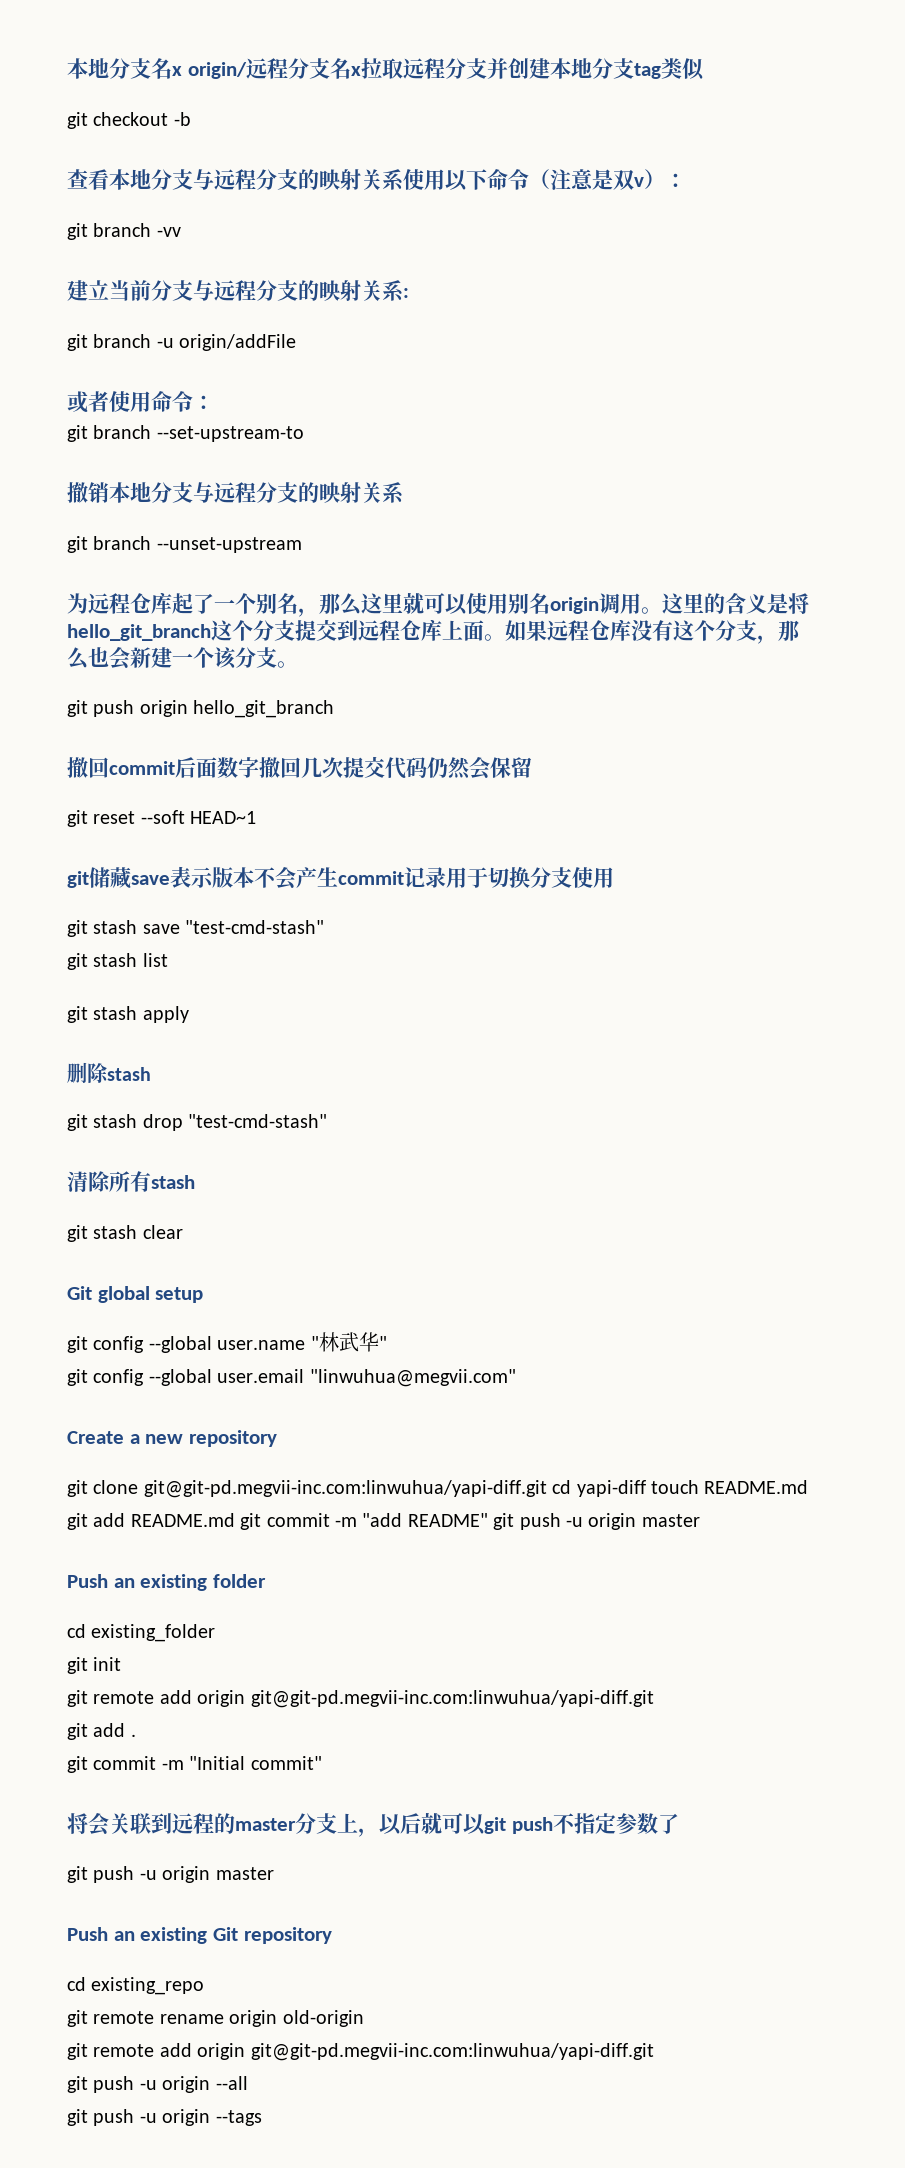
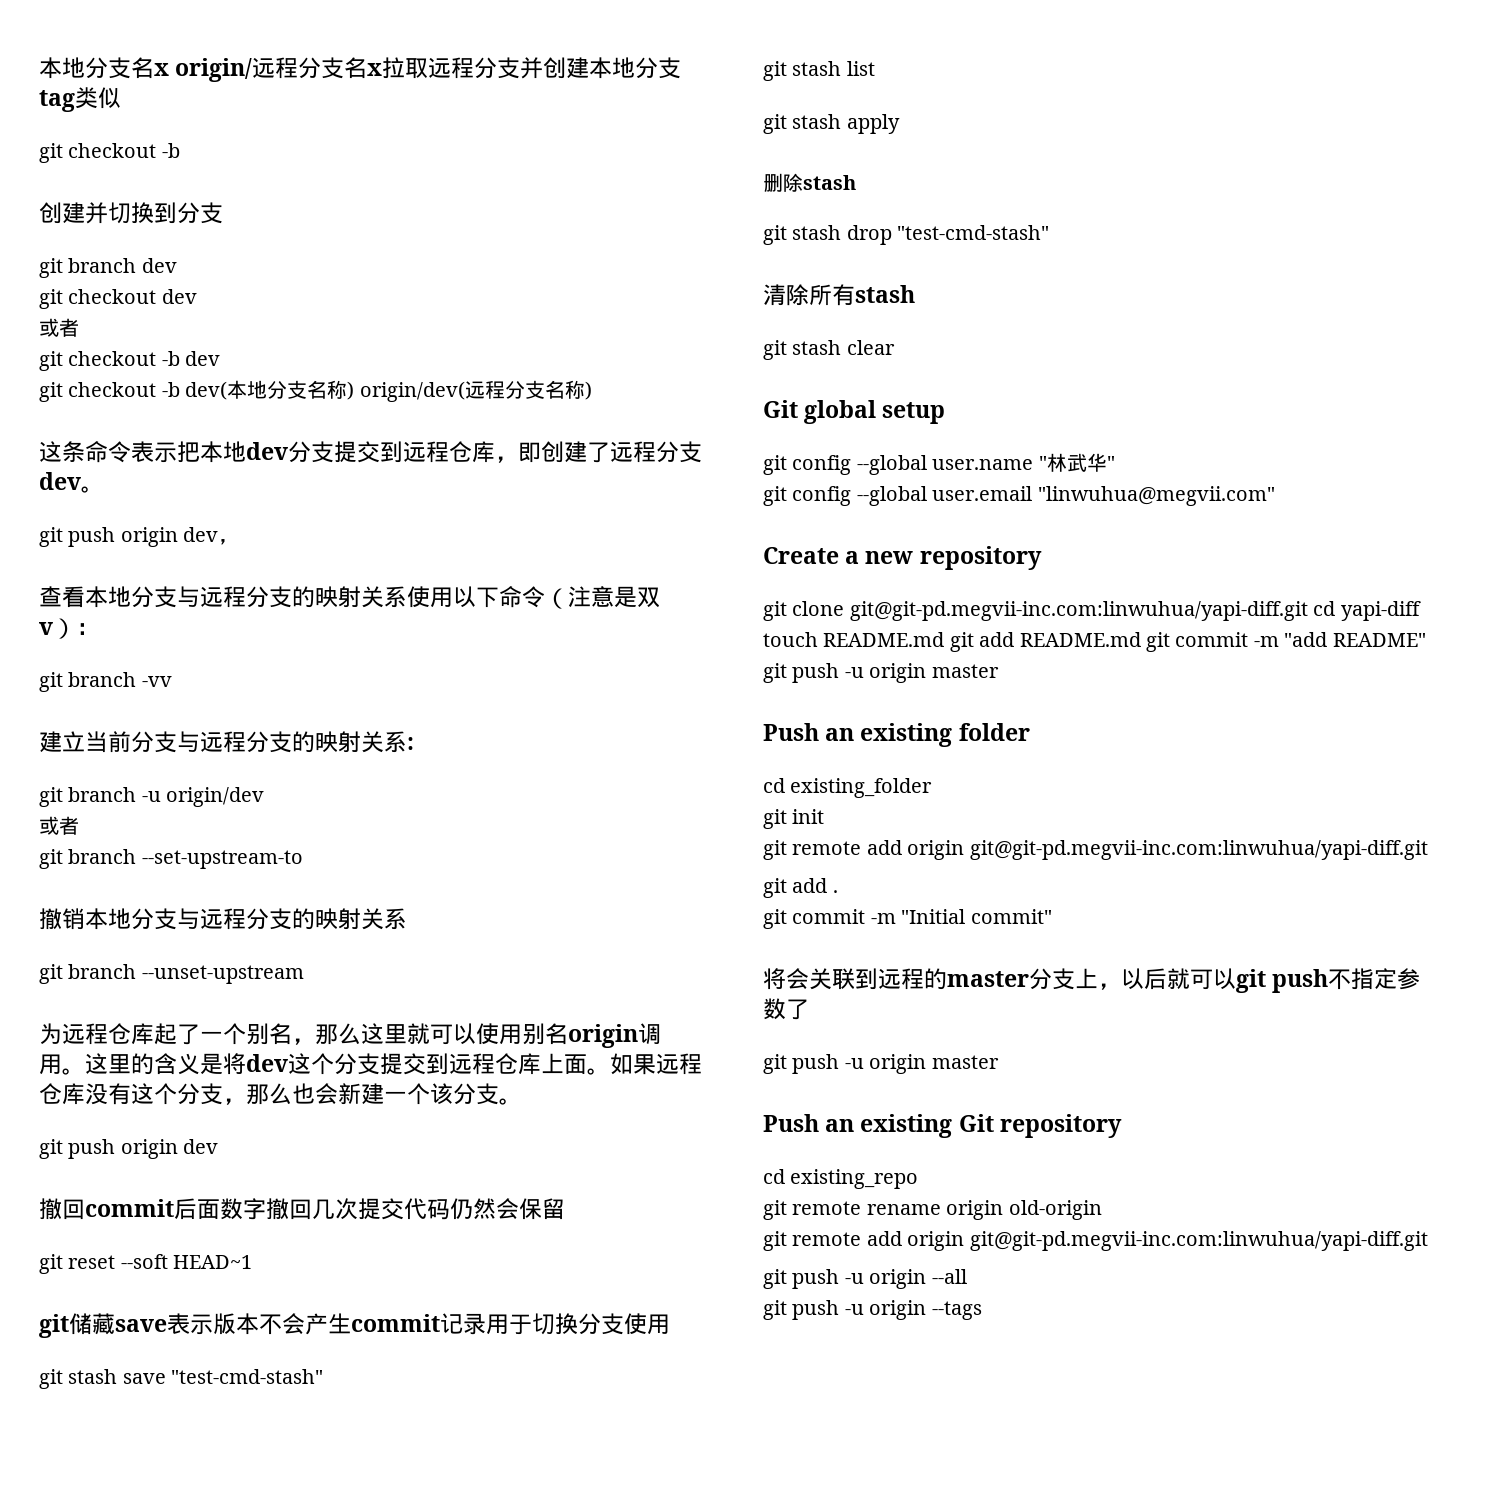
+ 创建并切换到分支
+ git branch dev
+ git checkout dev
+ 或者
+ git checkout -b dev
+ git checkout -b dev(本地分支名称) origin/dev(远程分支名称)
+ 这条命令表示把本地dev分支提交到远程仓库，即创建了远程分支dev。
+ git push origin dev，
- git branch -u origin/addFile
- 或者使用命令：
+ git branch -u origin/dev
+ 或者
- 这里的含义是将hello_git_branch这个分支提交到远程仓库上面。
+ 这里的含义是将dev这个分支提交到远程仓库上面。
  如果远程仓库没有这个分支，那么也会新建一个该分支。
- git push origin hello_git_branch
+ git push origin dev

